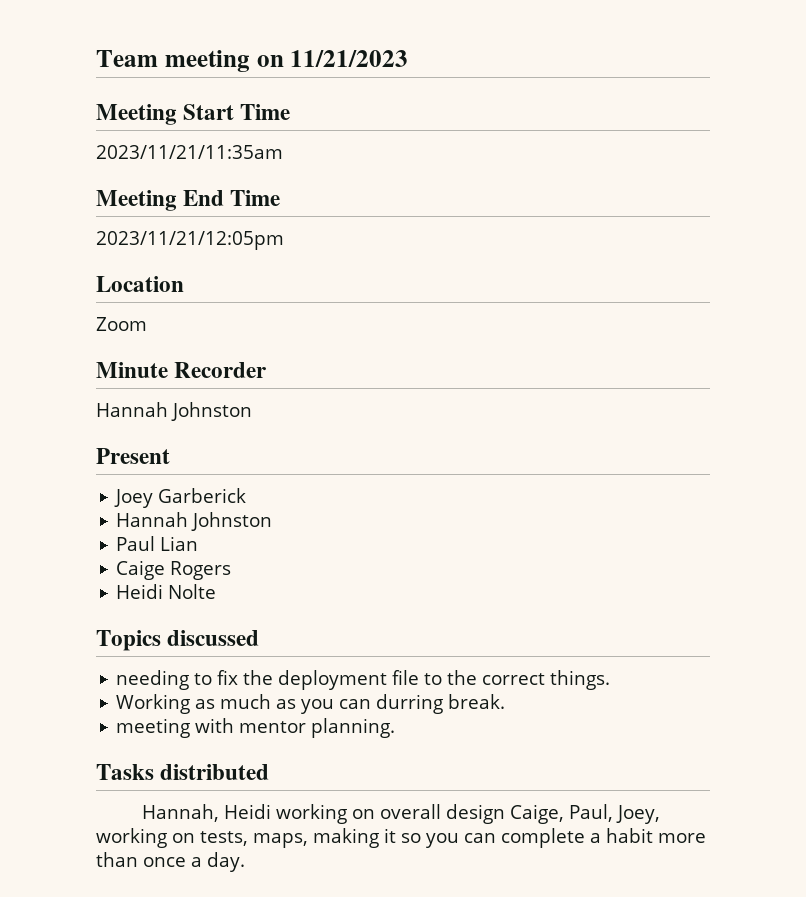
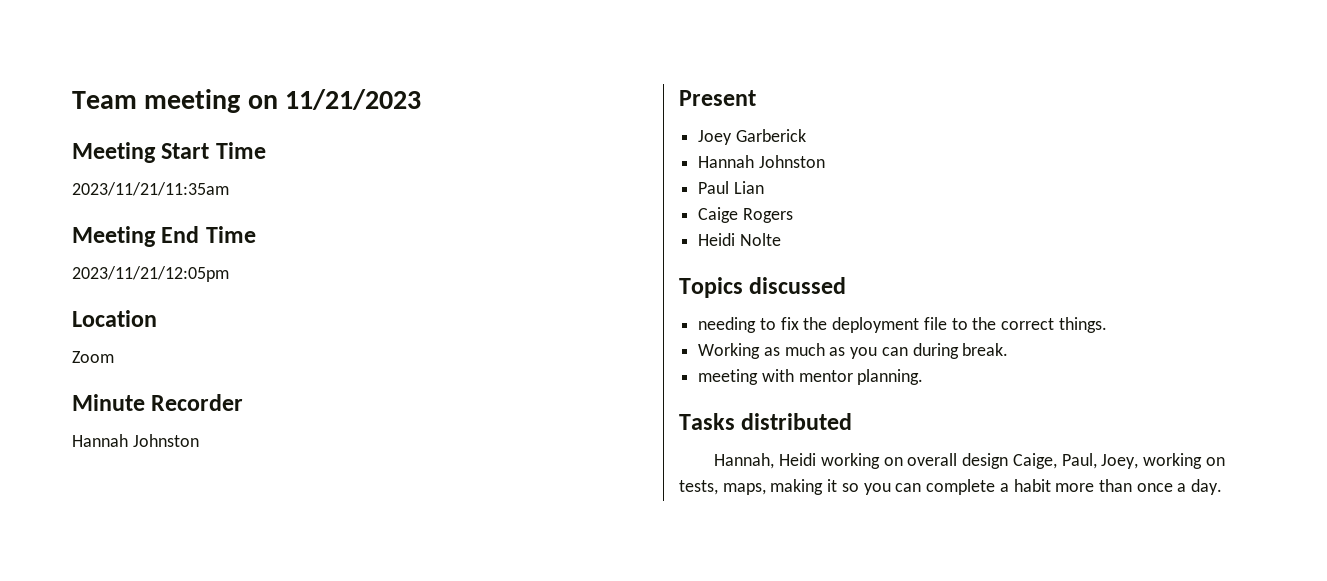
- Working as much as you can durring break.
+ Working as much as you can during break.

